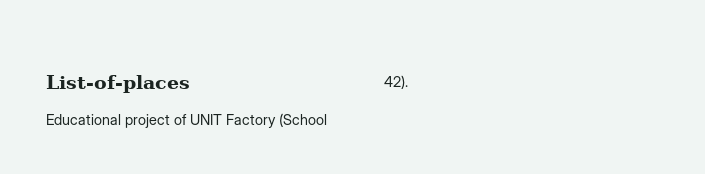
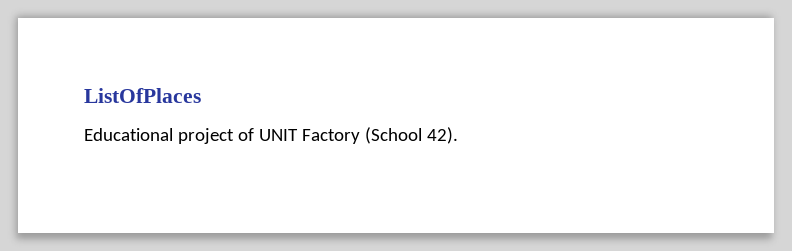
- List-of-places
+ ListOfPlaces

